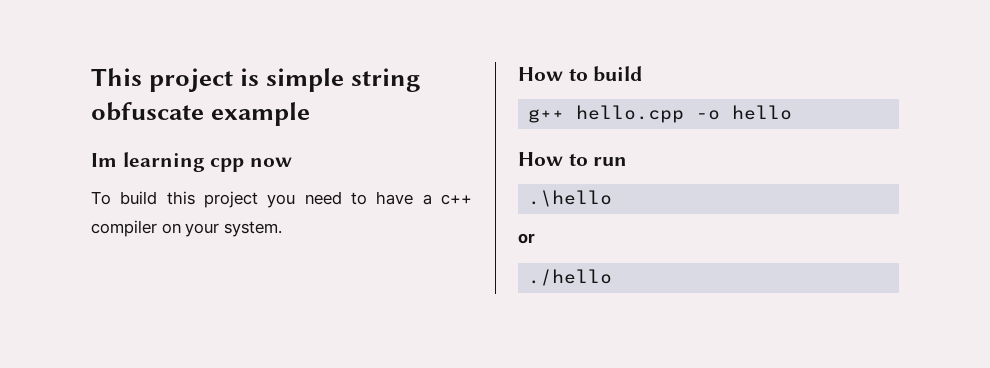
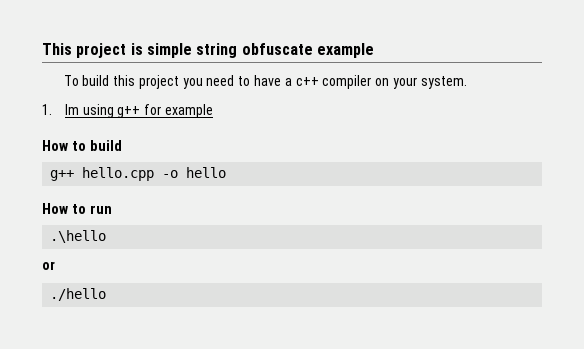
- Im learning cpp now
+ 1. Im using g++ for example

